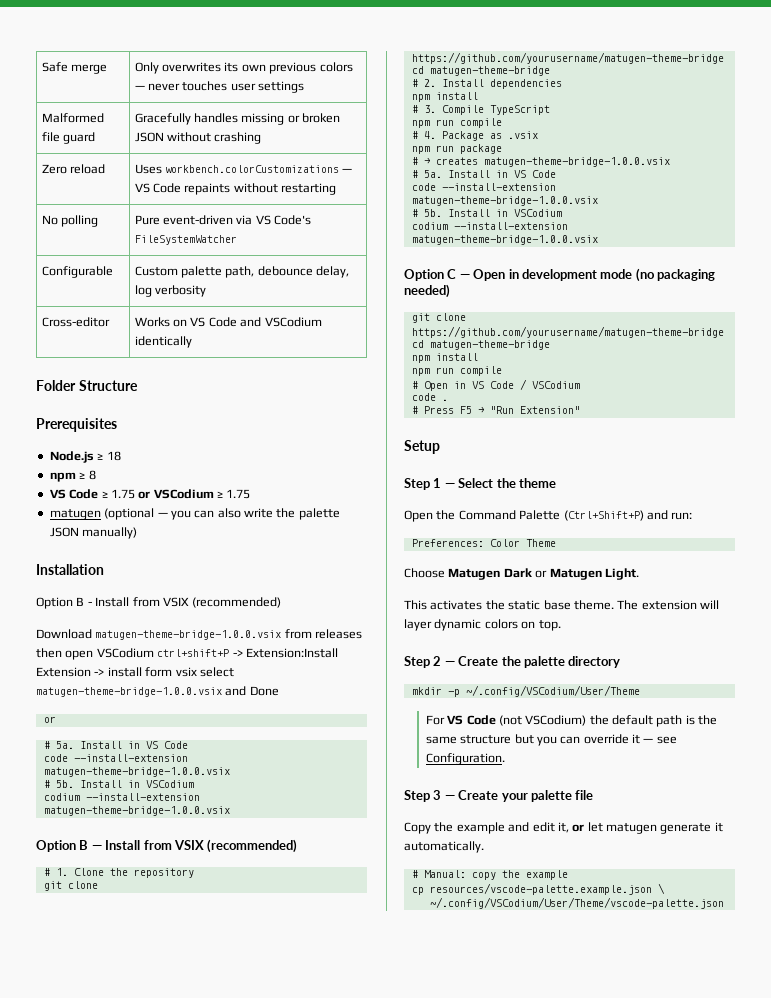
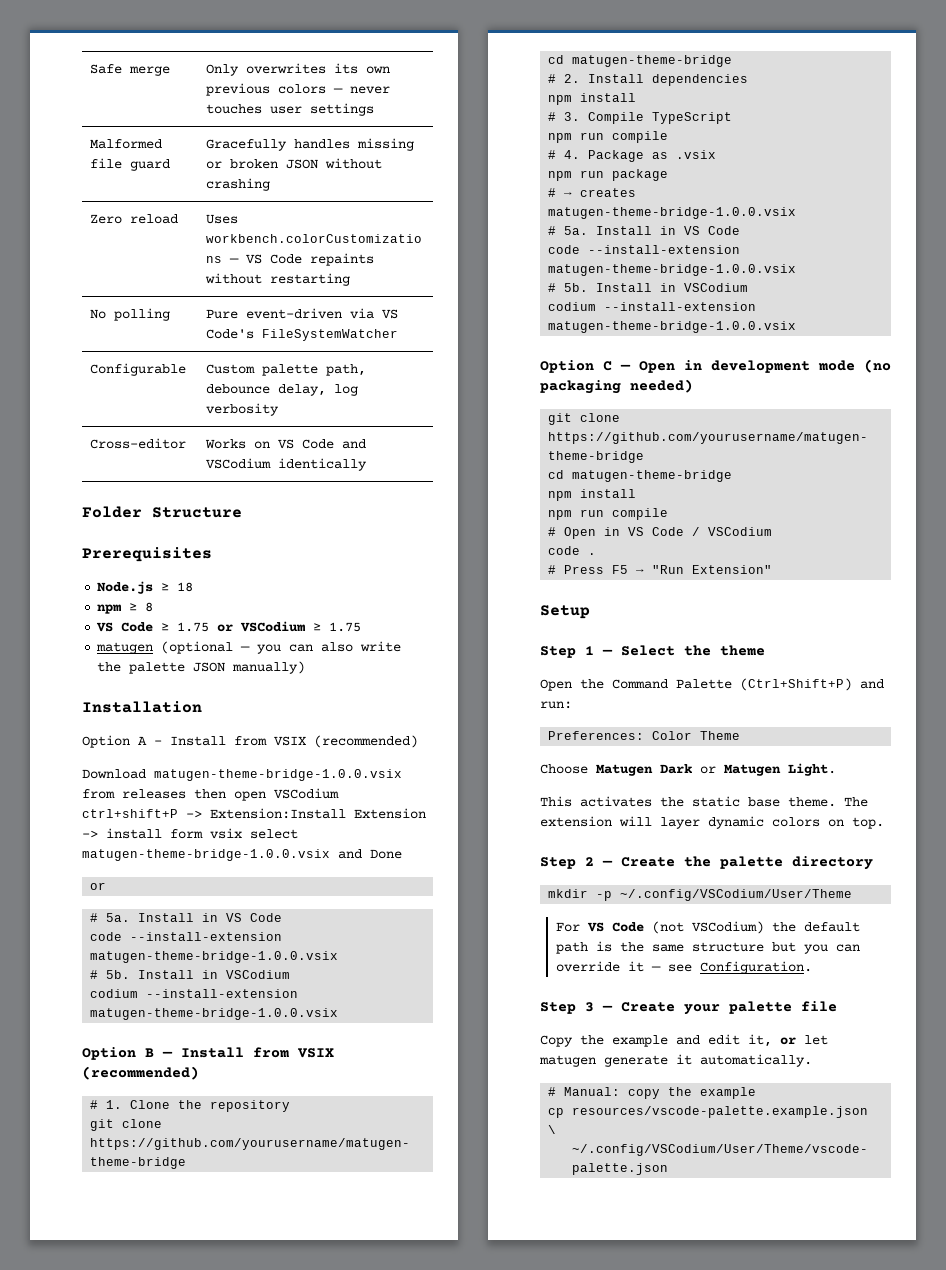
- Option B - Install from VSIX (recommended)
+ Option A - Install from VSIX (recommended)

